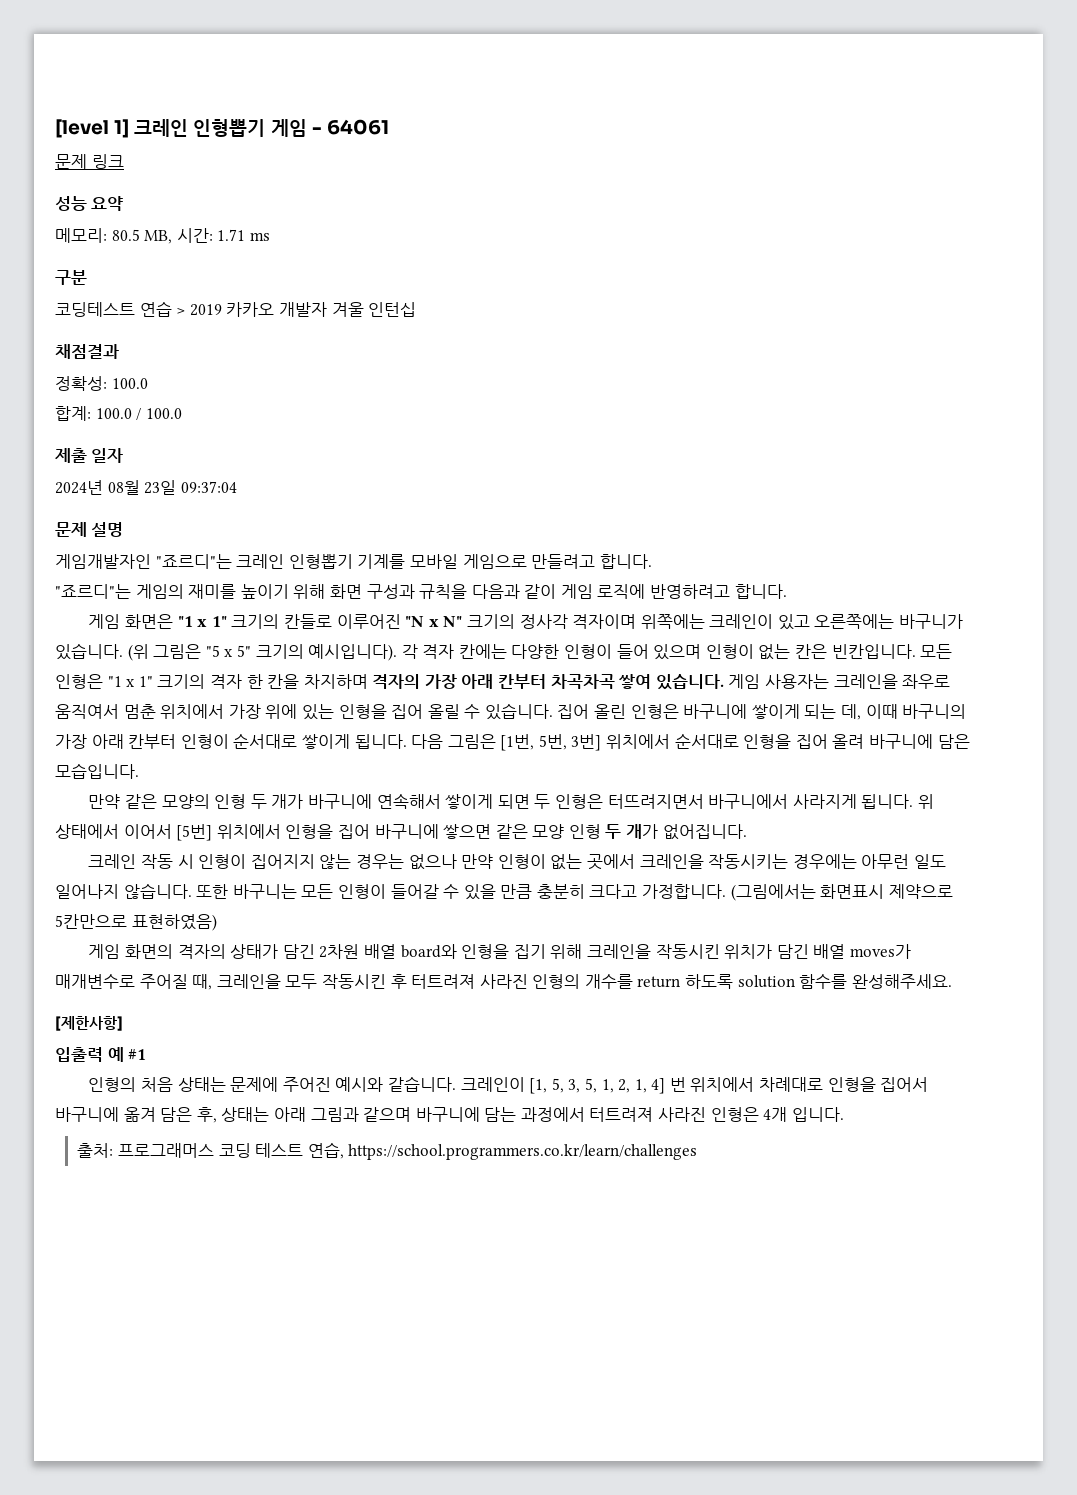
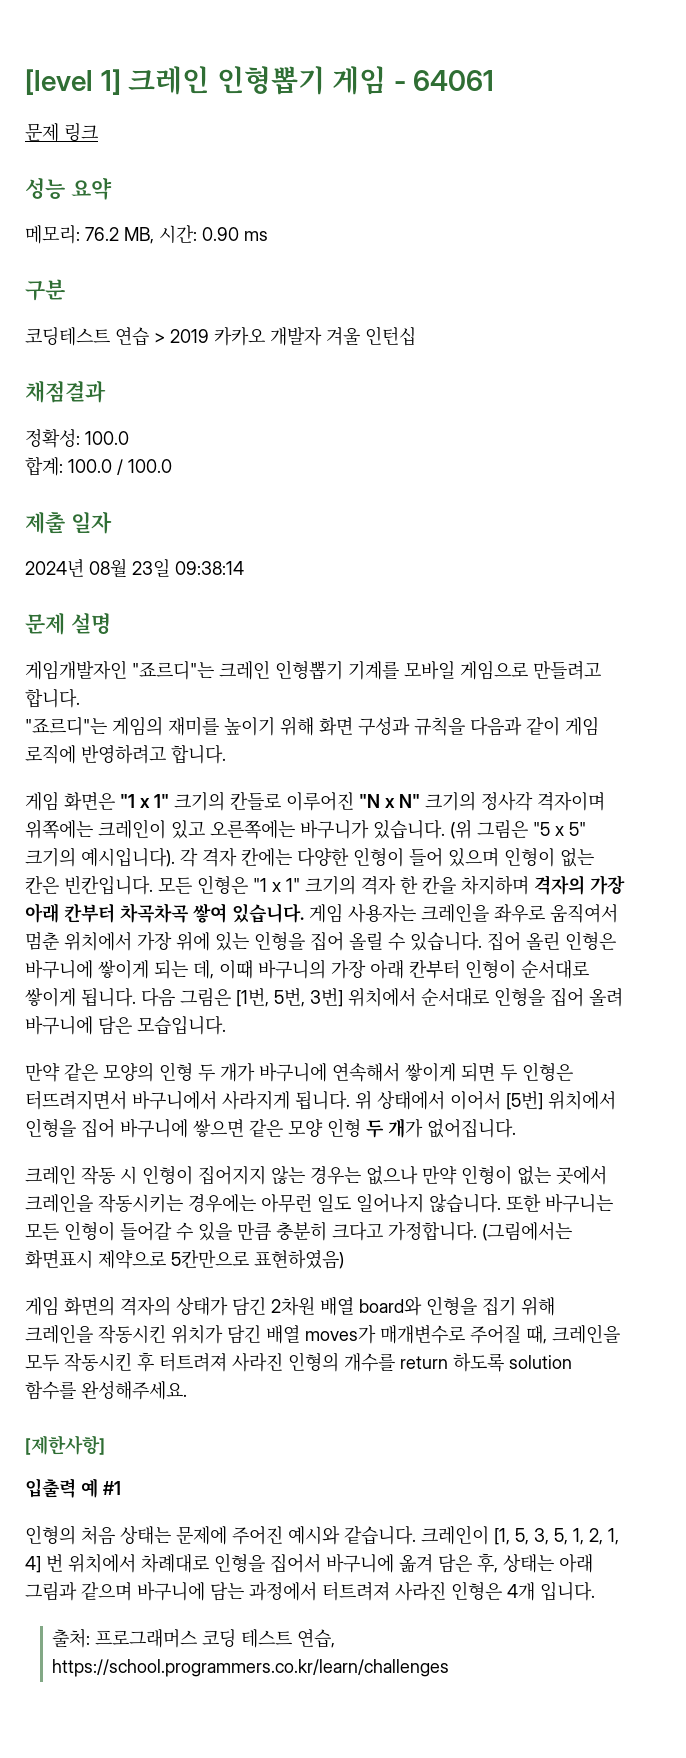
- 메모리: 80.5 MB, 시간: 1.71 ms
+ 메모리: 76.2 MB, 시간: 0.90 ms
- 2024년 08월 23일 09:37:04
+ 2024년 08월 23일 09:38:14

